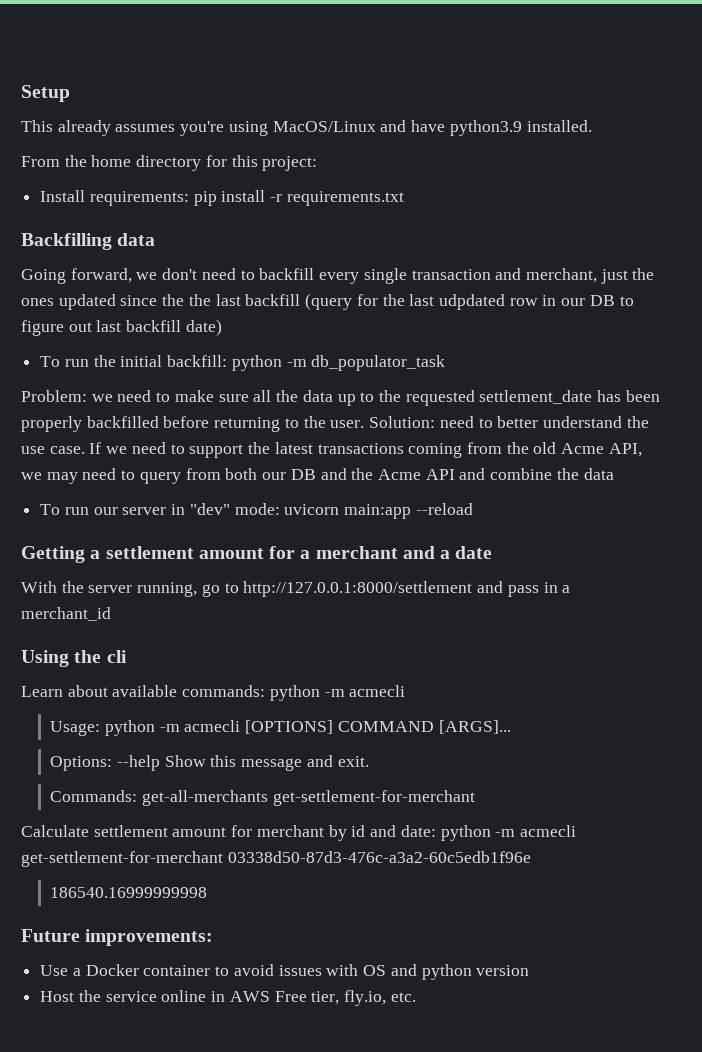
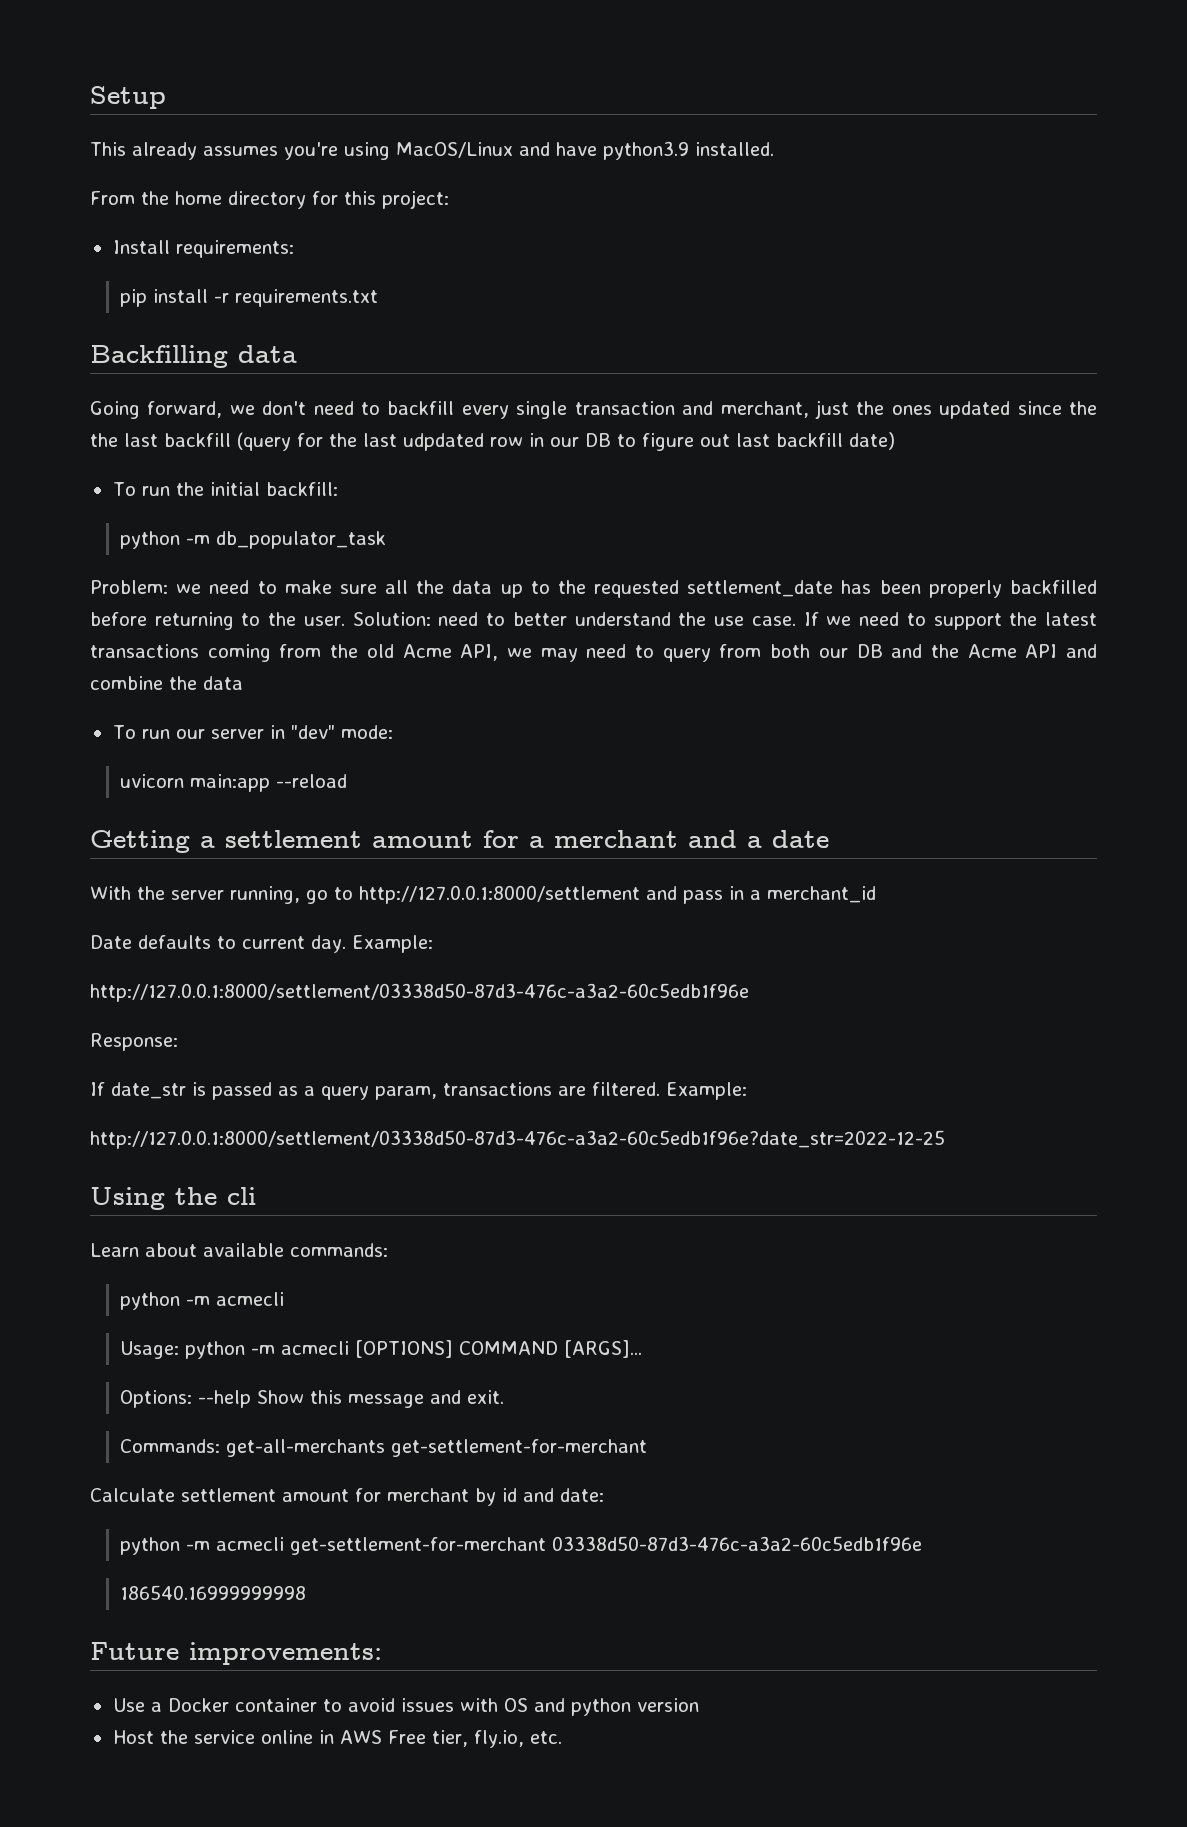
- Install requirements: pip install -r requirements.txt
+ Install requirements:
+ pip install -r requirements.txt
- To run the initial backfill: python -m db_populator_task
+ To run the initial backfill:
+ python -m db_populator_task
- To run our server in "dev" mode: uvicorn main:app --reload
+ To run our server in "dev" mode:
+ uvicorn main:app --reload
+ Date defaults to current day. Example:
+ http://127.0.0.1:8000/settlement/03338d50-87d3-476c-a3a2-60c5edb1f96e
+ Response:
+ If date_str is passed as a query param, transactions are filtered. Example:
+ http://127.0.0.1:8000/settlement/03338d50-87d3-476c-a3a2-60c5edb1f96e?date_str=2022-12-25
- Learn about available commands: python -m acmecli
+ Learn about available commands:
+ python -m acmecli
- Calculate settlement amount for merchant by id and date: python -m acmecli get-settlement-for-merchant 03338d50-87d3-476c-a3a2-60c5edb1f96e
+ Calculate settlement amount for merchant by id and date:
+ python -m acmecli get-settlement-for-merchant 03338d50-87d3-476c-a3a2-60c5edb1f96e

